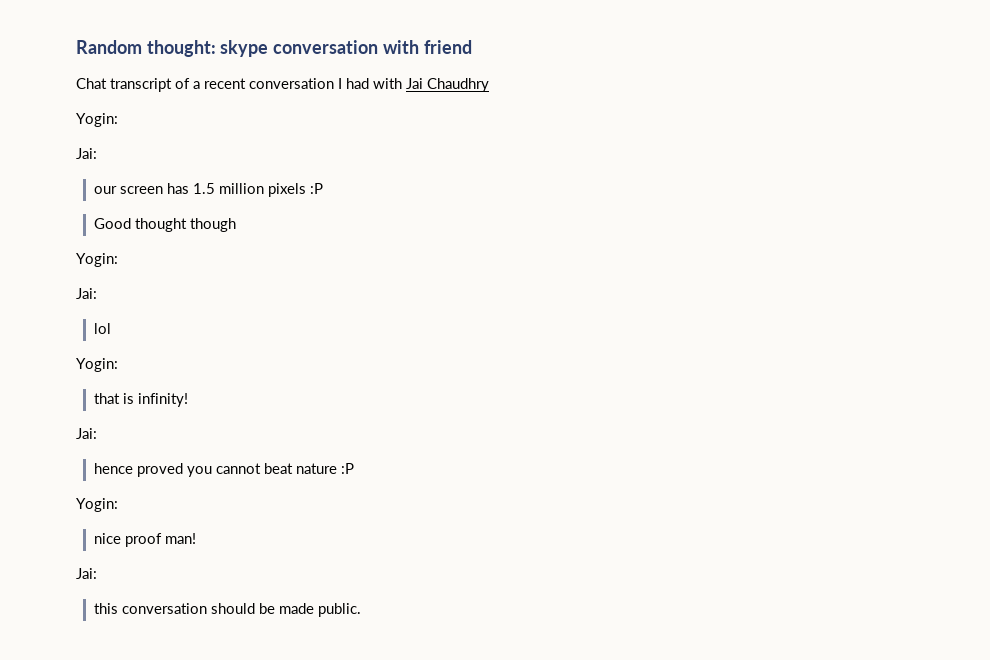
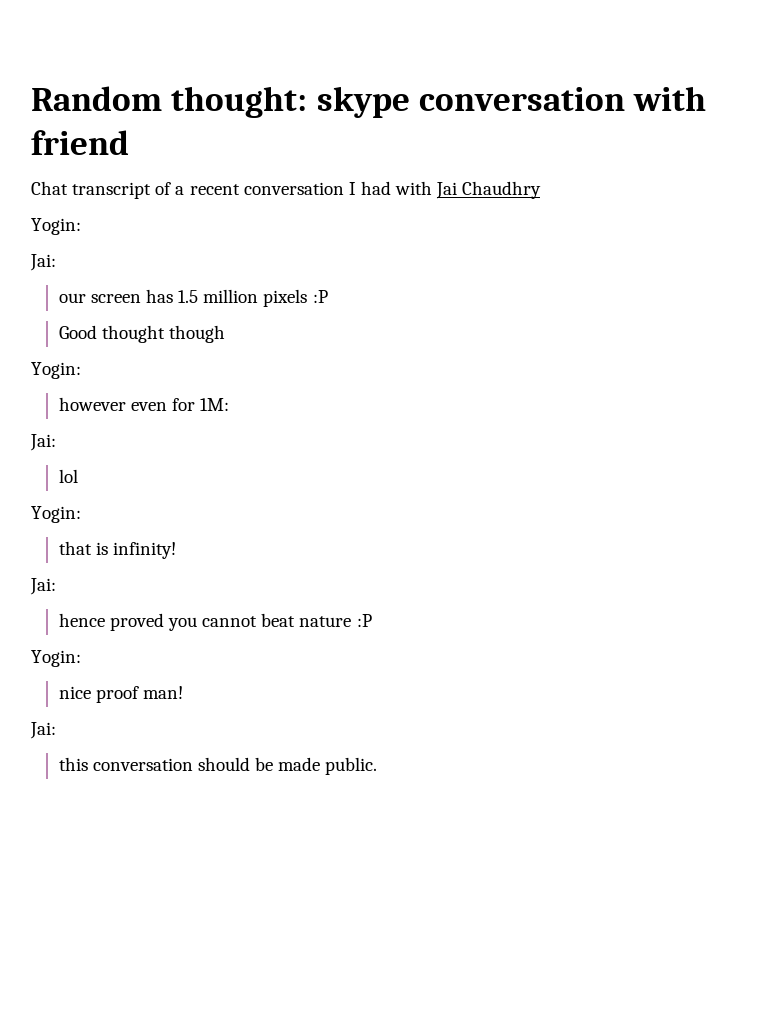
+ however even for 1M:

